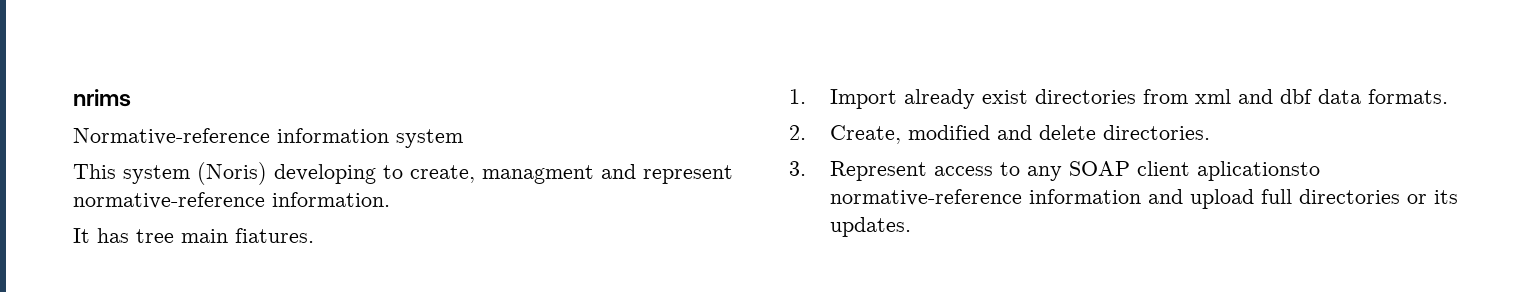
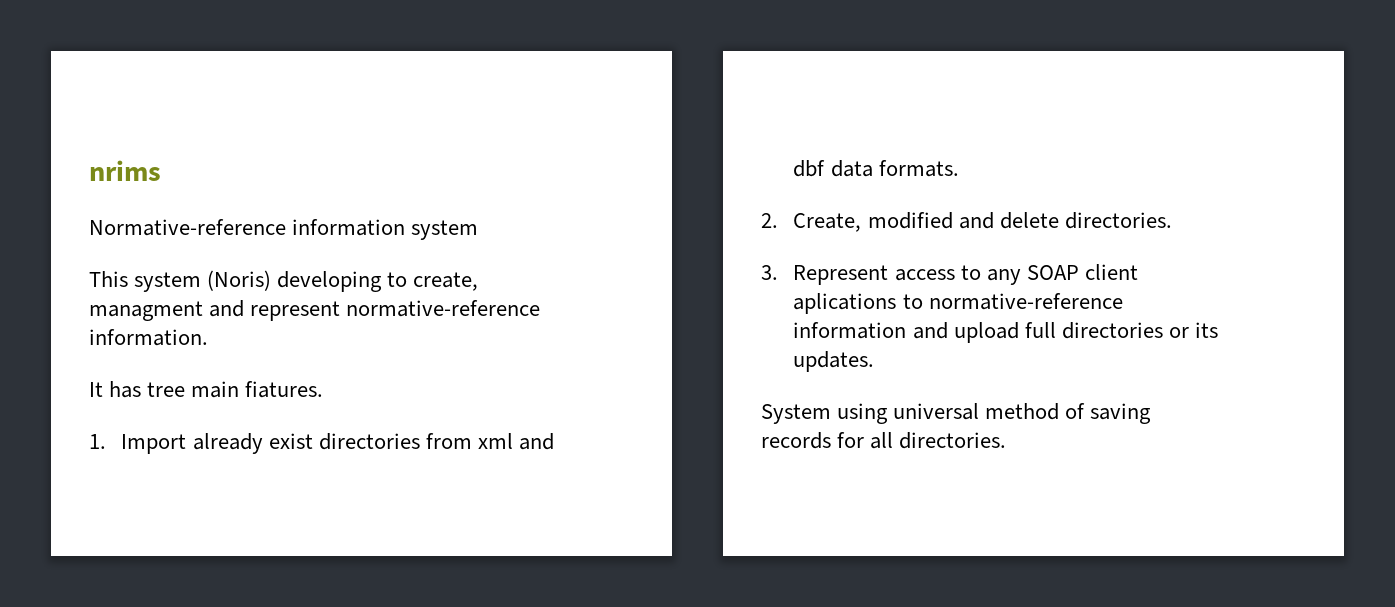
- 3. Represent access to any SOAP client aplicationsto normative-reference information and upload full directories or its updates.
+ 3. Represent access to any SOAP client aplications to normative-reference information and upload full directories or its updates.
+ System using universal method of saving records for all directories.

